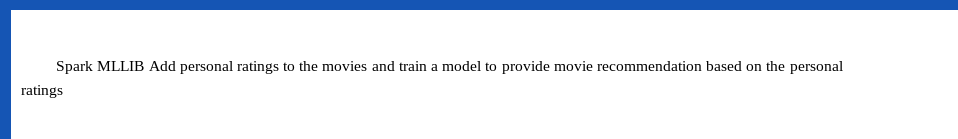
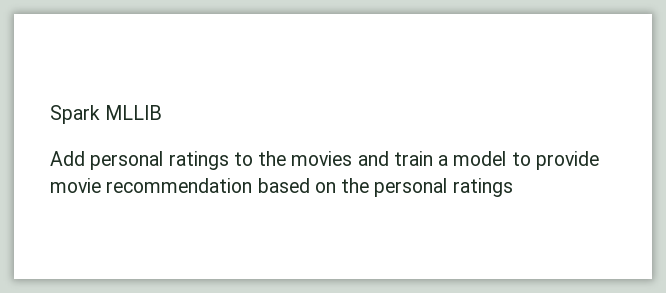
- Spark MLLIB Add personal ratings to the movies and train a model to provide movie recommendation based on the personal ratings
+ Spark MLLIB
+ Add personal ratings to the movies and train a model to provide movie recommendation based on the personal ratings

